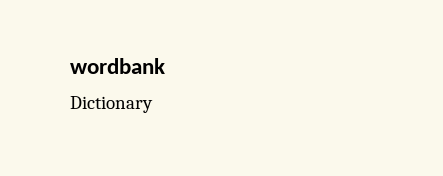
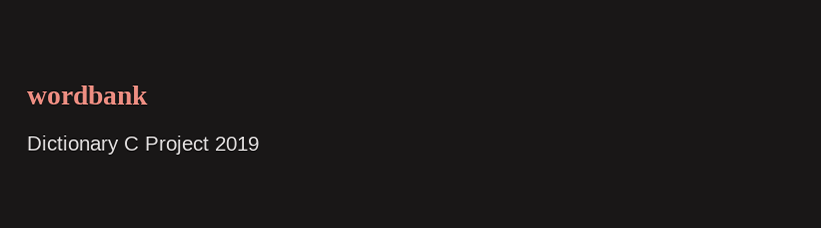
- Dictionary
+ Dictionary C Project 2019

